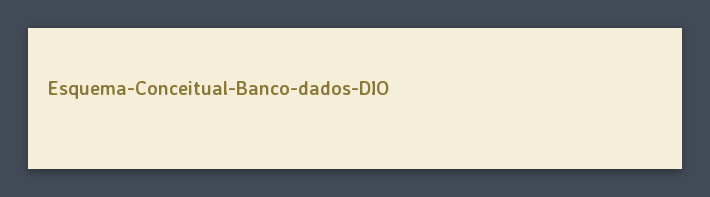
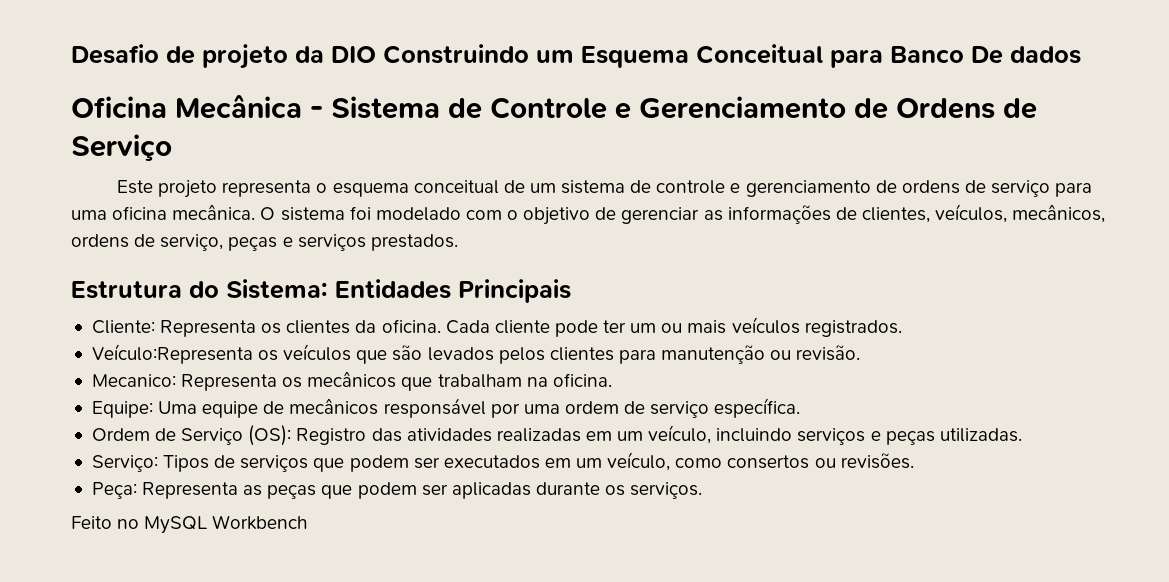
- Esquema-Conceitual-Banco-dados-DIO
+ Desafio de projeto da DIO Construindo um Esquema Conceitual para Banco De dados
+ Oficina Mecânica - Sistema de Controle e Gerenciamento de Ordens de Serviço
+ Este projeto representa o esquema conceitual de um sistema de controle e gerenciamento de ordens de serviço para uma oficina mecânica. O sistema foi modelado com o objetivo de gerenciar as informações de clientes, veículos, mecânicos, ordens de serviço, peças e serviços prestados.
+ Estrutura do Sistema: Entidades Principais
+ Cliente: Representa os clientes da oficina. Cada cliente pode ter um ou mais veículos registrados.
+ Veículo:Representa os veículos que são levados pelos clientes para manutenção ou revisão.
+ Mecanico: Representa os mecânicos que trabalham na oficina.
+ Equipe: Uma equipe de mecânicos responsável por uma ordem de serviço específica.
+ Ordem de Serviço (OS): Registro das atividades realizadas em um veículo, incluindo serviços e peças utilizadas.
+ Serviço: Tipos de serviços que podem ser executados em um veículo, como consertos ou revisões.
+ Peça: Representa as peças que podem ser aplicadas durante os serviços.
+ Feito no MySQL Workbench

